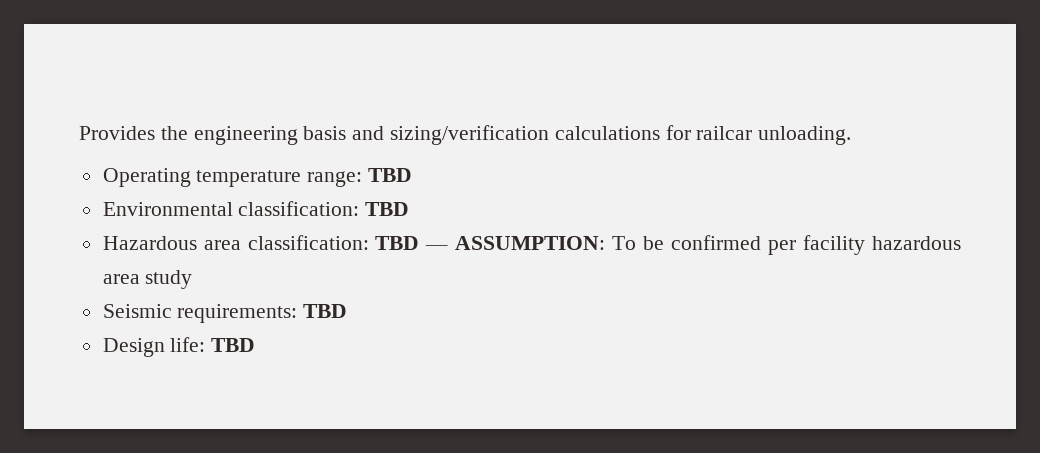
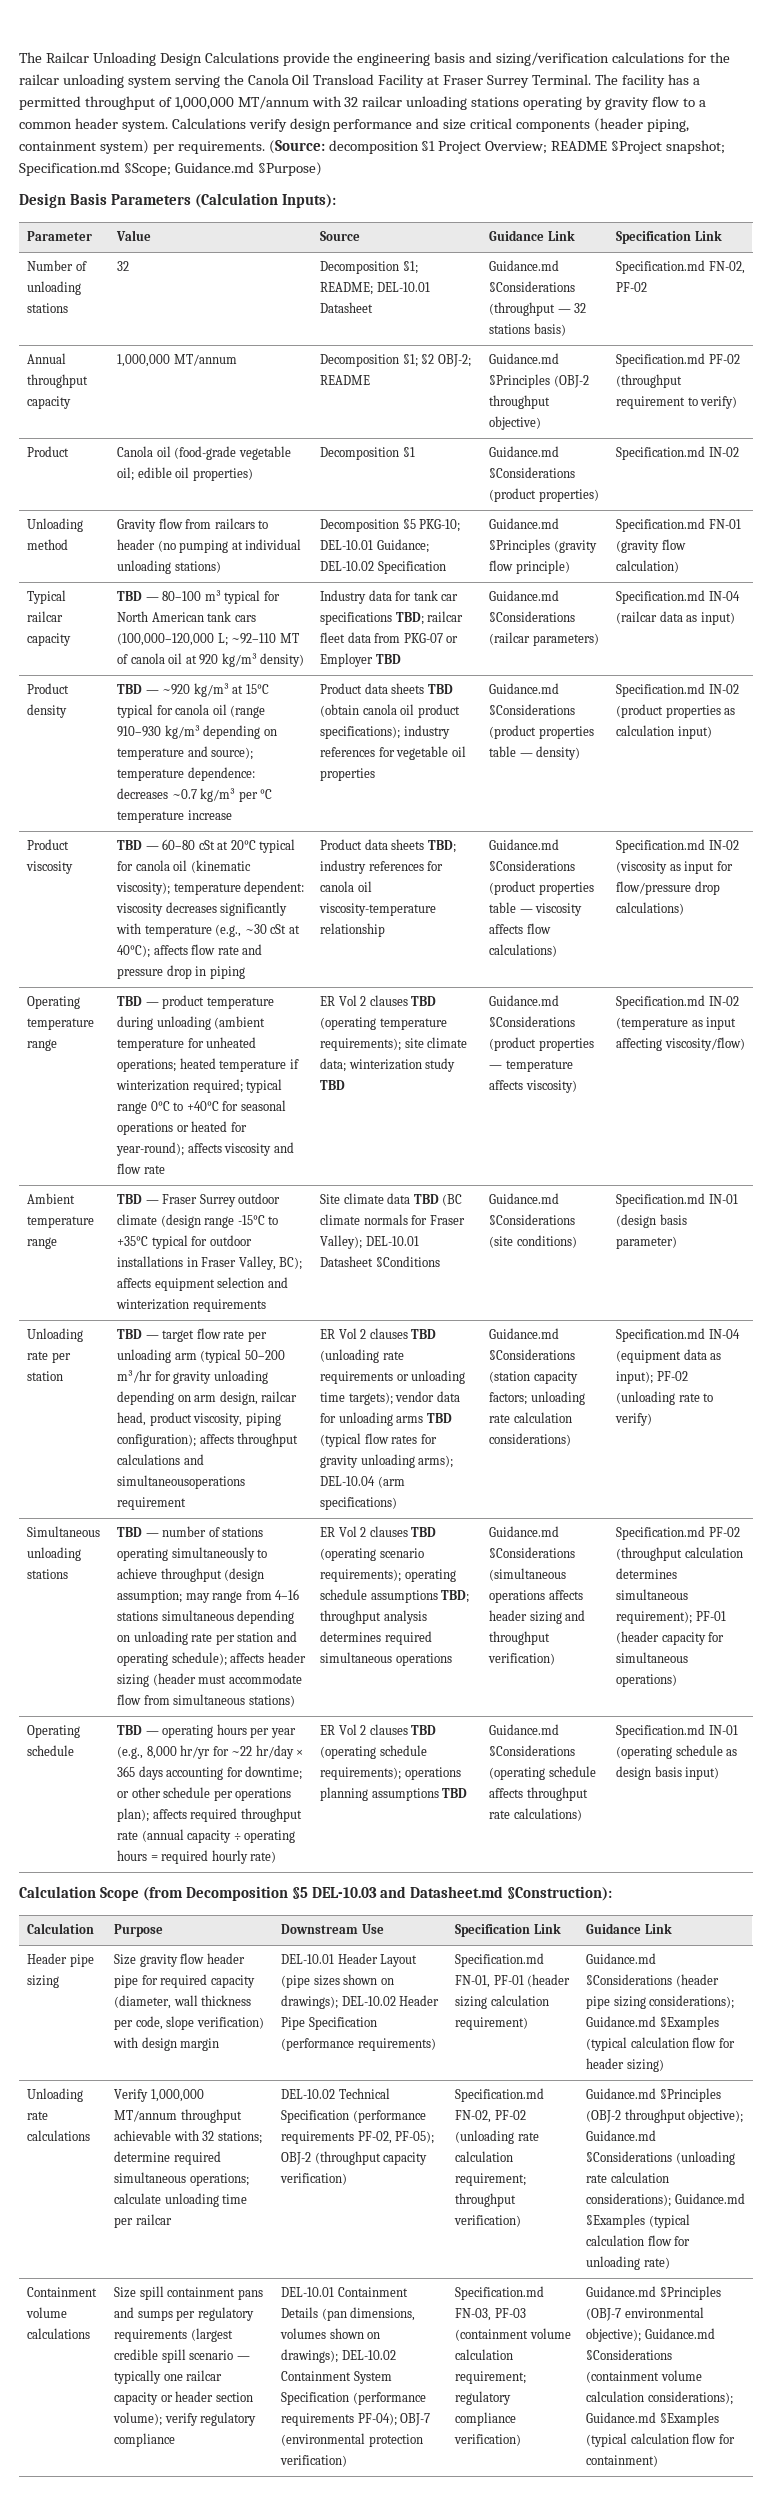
- Provides the engineering basis and sizing/verification calculations for railcar unloading.
- Operating temperature range: TBD
- Environmental classification: TBD
- Hazardous area classification: TBD — ASSUMPTION: To be confirmed per facility hazardous area study
- Seismic requirements: TBD
- Design life: TBD
+ The Railcar Unloading Design Calculations provide the engineering basis and sizing/verification calculations for the railcar unloading system serving the Canola Oil Transload Facility at Fraser Surrey Terminal. The facility has a permitted throughput of 1,000,000 MT/annum with 32 railcar unloading stations operating by gravity flow to a common header system. Calculations verify design performance and size critical components (header piping, containment system) per requirements. (Source: decomposition §1 Project Overview; README §Project snapshot; Specification.md §Scope; Guidance.md §Purpose)
+ Design Basis Parameters (Calculation Inputs):
+ Parameter | Value | Source | Guidance Link | Specification Link
+ Number of unloading stations | 32 | Decomposition §1; README; DEL-10.01 Datasheet | Guidance.md §Considerations (throughput — 32 stations basis) | Specification.md FN-02, PF-02
+ Annual throughput capacity | 1,000,000 MT/annum | Decomposition §1; §2 OBJ-2; README | Guidance.md §Principles (OBJ-2 throughput objective) | Specification.md PF-02 (throughput requirement to verify)
+ Product | Canola oil (food-grade vegetable oil; edible oil properties) | Decomposition §1 | Guidance.md §Considerations (product properties) | Specification.md IN-02
+ Unloading method | Gravity flow from railcars to header (no pumping at individual unloading stations) | Decomposition §5 PKG-10; DEL-10.01 Guidance; DEL-10.02 Specification | Guidance.md §Principles (gravity flow principle) | Specification.md FN-01 (gravity flow calculation)
+ Typical railcar capacity | TBD — 80–100 m³ typical for North American tank cars (100,000–120,000 L; ~92–110 MT of canola oil at 920 kg/m³ density) | Industry data for tank car specifications TBD; railcar fleet data from PKG-07 or Employer TBD | Guidance.md §Considerations (railcar parameters) | Specification.md IN-04 (railcar data as input)
+ Product density | TBD — ~920 kg/m³ at 15°C typical for canola oil (range 910–930 kg/m³ depending on temperature and source); temperature dependence: decreases ~0.7 kg/m³ per °C temperature increase | Product data sheets TBD (obtain canola oil product specifications); industry references for vegetable oil properties | Guidance.md §Considerations (product properties table — density) | Specification.md IN-02 (product properties as calculation input)
+ Product viscosity | TBD — 60–80 cSt at 20°C typical for canola oil (kinematic viscosity); temperature dependent: viscosity decreases significantly with temperature (e.g., ~30 cSt at 40°C); affects flow rate and pressure drop in piping | Product data sheets TBD; industry references for canola oil viscosity-temperature relationship | Guidance.md §Considerations (product properties table — viscosity affects flow calculations) | Specification.md IN-02 (viscosity as input for flow/pressure drop calculations)
+ Operating temperature range | TBD — product temperature during unloading (ambient temperature for unheated operations; heated temperature if winterization required; typical range 0°C to +40°C for seasonal operations or heated for year-round); affects viscosity and flow rate | ER Vol 2 clauses TBD (operating temperature requirements); site climate data; winterization study TBD | Guidance.md §Considerations (product properties — temperature affects viscosity) | Specification.md IN-02 (temperature as input affecting viscosity/flow)
+ Ambient temperature range | TBD — Fraser Surrey outdoor climate (design range -15°C to +35°C typical for outdoor installations in Fraser Valley, BC); affects equipment selection and winterization requirements | Site climate data TBD (BC climate normals for Fraser Valley); DEL-10.01 Datasheet §Conditions | Guidance.md §Considerations (site conditions) | Specification.md IN-01 (design basis parameter)
+ Unloading rate per station | TBD — target flow rate per unloading arm (typical 50–200 m³/hr for gravity unloading depending on arm design, railcar head, product viscosity, piping configuration); affects throughput calculations and simultaneousoperations requirement | ER Vol 2 clauses TBD (unloading rate requirements or unloading time targets); vendor data for unloading arms TBD (typical flow rates for gravity unloading arms); DEL-10.04 (arm specifications) | Guidance.md §Considerations (station capacity factors; unloading rate calculation considerations) | Specification.md IN-04 (equipment data as input); PF-02 (unloading rate to verify)
+ Simultaneous unloading stations | TBD — number of stations operating simultaneously to achieve throughput (design assumption; may range from 4–16 stations simultaneous depending on unloading rate per station and operating schedule); affects header sizing (header must accommodate flow from simultaneous stations) | ER Vol 2 clauses TBD (operating scenario requirements); operating schedule assumptions TBD; throughput analysis determines required simultaneous operations | Guidance.md §Considerations (simultaneous operations affects header sizing and throughput verification) | Specification.md PF-02 (throughput calculation determines simultaneous requirement); PF-01 (header capacity for simultaneous operations)
+ Operating schedule | TBD — operating hours per year (e.g., 8,000 hr/yr for ~22 hr/day × 365 days accounting for downtime; or other schedule per operations plan); affects required throughput rate (annual capacity ÷ operating hours = required hourly rate) | ER Vol 2 clauses TBD (operating schedule requirements); operations planning assumptions TBD | Guidance.md §Considerations (operating schedule affects throughput rate calculations) | Specification.md IN-01 (operating schedule as design basis input)
+ Calculation Scope (from Decomposition §5 DEL-10.03 and Datasheet.md §Construction):
+ Calculation | Purpose | Downstream Use | Specification Link | Guidance Link
+ Header pipe sizing | Size gravity flow header pipe for required capacity (diameter, wall thickness per code, slope verification) with design margin | DEL-10.01 Header Layout (pipe sizes shown on drawings); DEL-10.02 Header Pipe Specification (performance requirements) | Specification.md FN-01, PF-01 (header sizing calculation requirement) | Guidance.md §Considerations (header pipe sizing considerations); Guidance.md §Examples (typical calculation flow for header sizing)
+ Unloading rate calculations | Verify 1,000,000 MT/annum throughput achievable with 32 stations; determine required simultaneous operations; calculate unloading time per railcar | DEL-10.02 Technical Specification (performance requirements PF-02, PF-05); OBJ-2 (throughput capacity verification) | Specification.md FN-02, PF-02 (unloading rate calculation requirement; throughput verification) | Guidance.md §Principles (OBJ-2 throughput objective); Guidance.md §Considerations (unloading rate calculation considerations); Guidance.md §Examples (typical calculation flow for unloading rate)
+ Containment volume calculations | Size spill containment pans and sumps per regulatory requirements (largest credible spill scenario — typically one railcar capacity or header section volume); verify regulatory compliance | DEL-10.01 Containment Details (pan dimensions, volumes shown on drawings); DEL-10.02 Containment System Specification (performance requirements PF-04); OBJ-7 (environmental protection verification) | Specification.md FN-03, PF-03 (containment volume calculation requirement; regulatory compliance verification) | Guidance.md §Principles (OBJ-7 environmental objective); Guidance.md §Considerations (containment volume calculation considerations); Guidance.md §Examples (typical calculation flow for containment)

